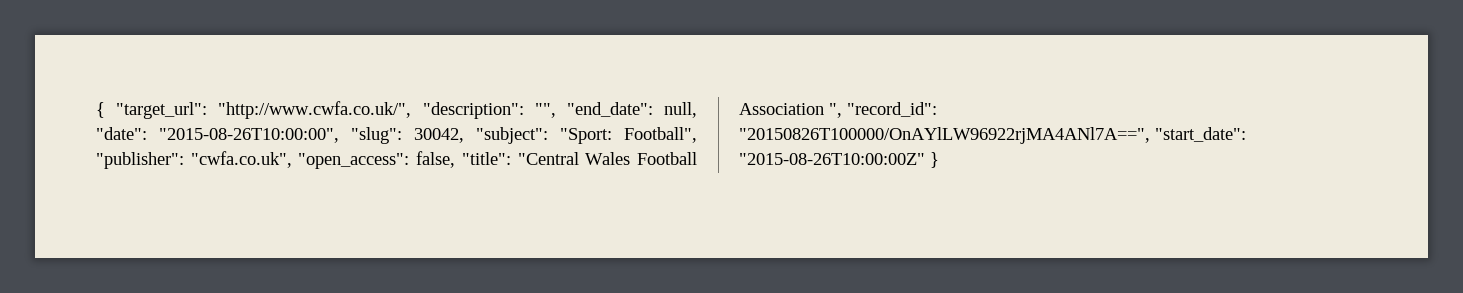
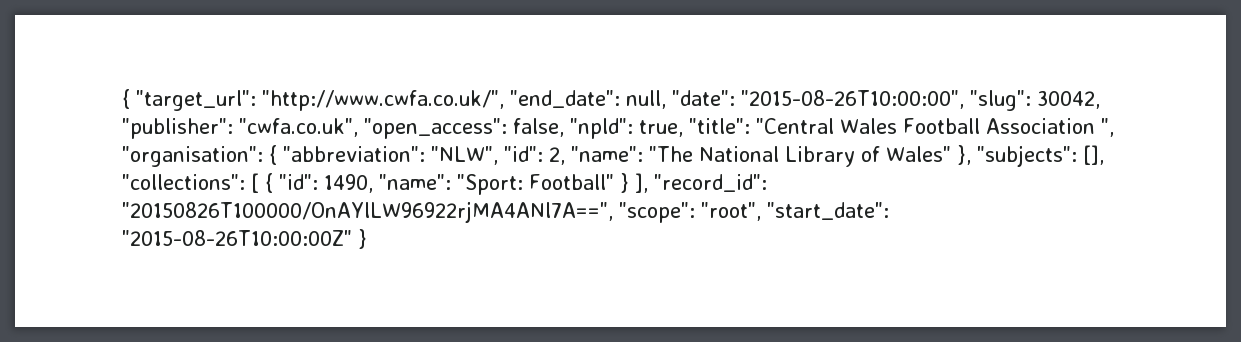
- { "target_url": "http://www.cwfa.co.uk/", "description": "", "end_date": null, "date": "2015-08-26T10:00:00", "slug": 30042, "subject": "Sport: Football", "publisher": "cwfa.co.uk", "open_access": false, "title": "Central Wales Football Association ", "record_id": "20150826T100000/OnAYlLW96922rjMA4ANl7A==", "start_date": "2015-08-26T10:00:00Z" }
+ { "target_url": "http://www.cwfa.co.uk/", "end_date": null, "date": "2015-08-26T10:00:00", "slug": 30042, "publisher": "cwfa.co.uk", "open_access": false, "npld": true, "title": "Central Wales Football Association ", "organisation": { "abbreviation": "NLW", "id": 2, "name": "The National Library of Wales" }, "subjects": [], "collections": [ { "id": 1490, "name": "Sport: Football" } ], "record_id": "20150826T100000/OnAYlLW96922rjMA4ANl7A==", "scope": "root", "start_date": "2015-08-26T10:00:00Z" }

